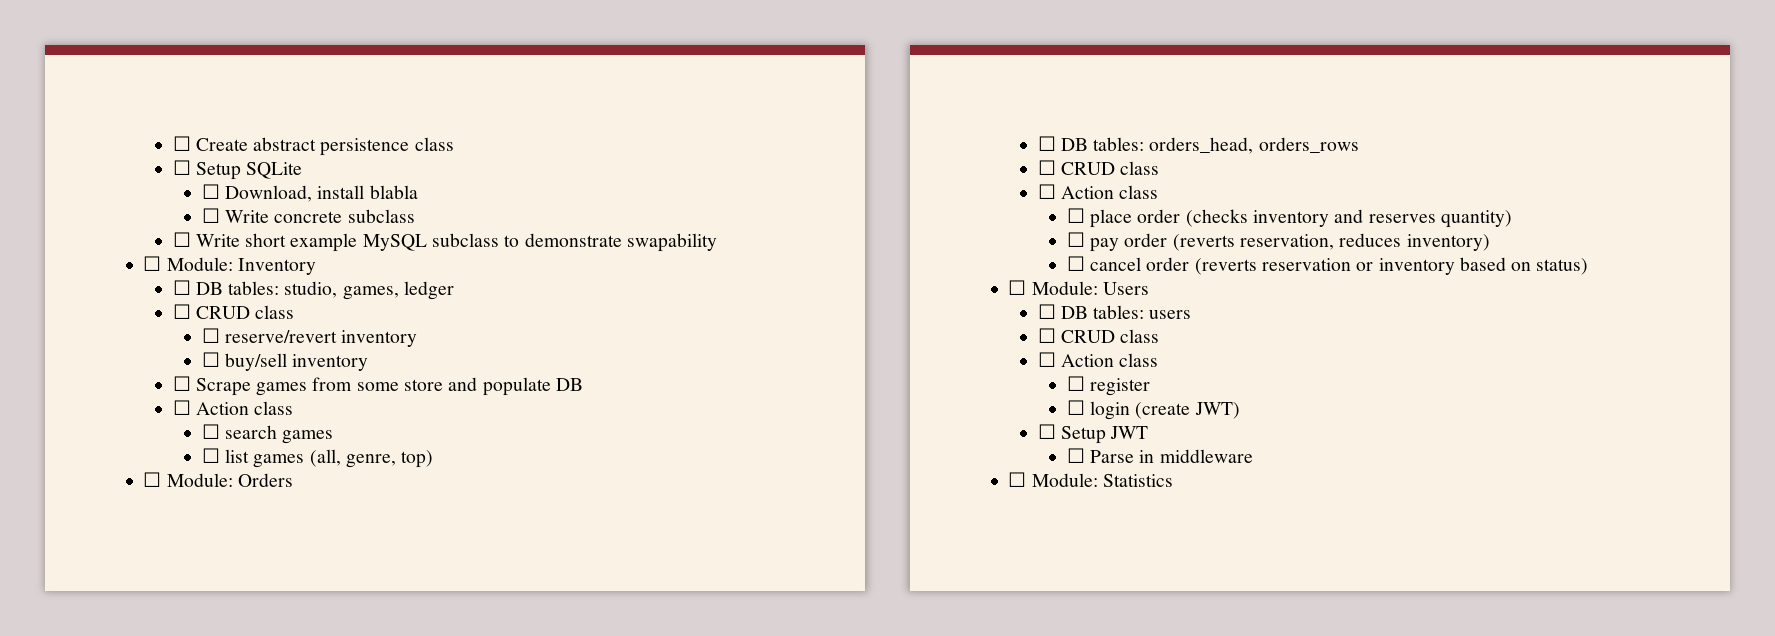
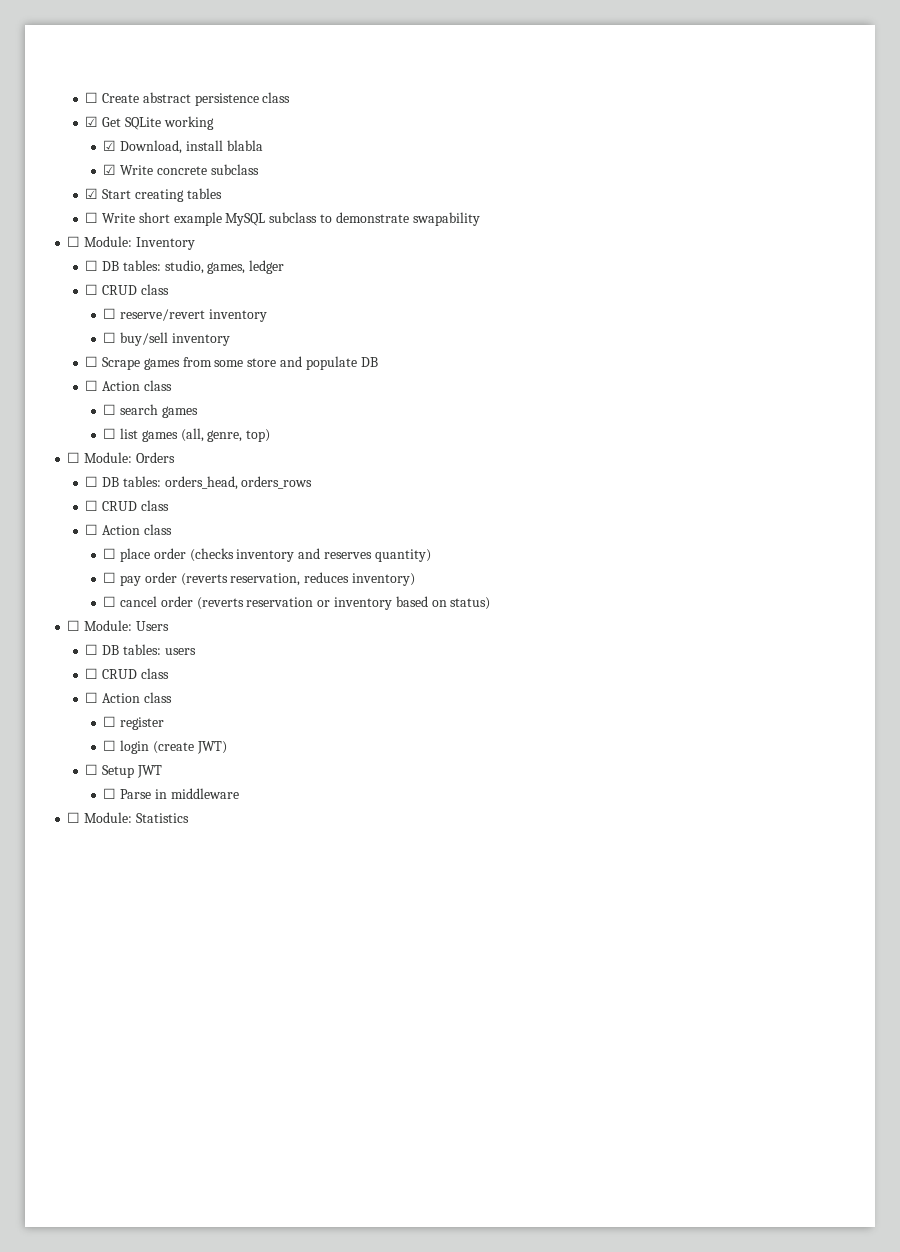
- ☐ Setup SQLite
- ☐ Download, install blabla
+ ☑ Get SQLite working
+ ☑ Download, install blabla
- ☐ Write concrete subclass
+ ☑ Write concrete subclass
+ ☑ Start creating tables

